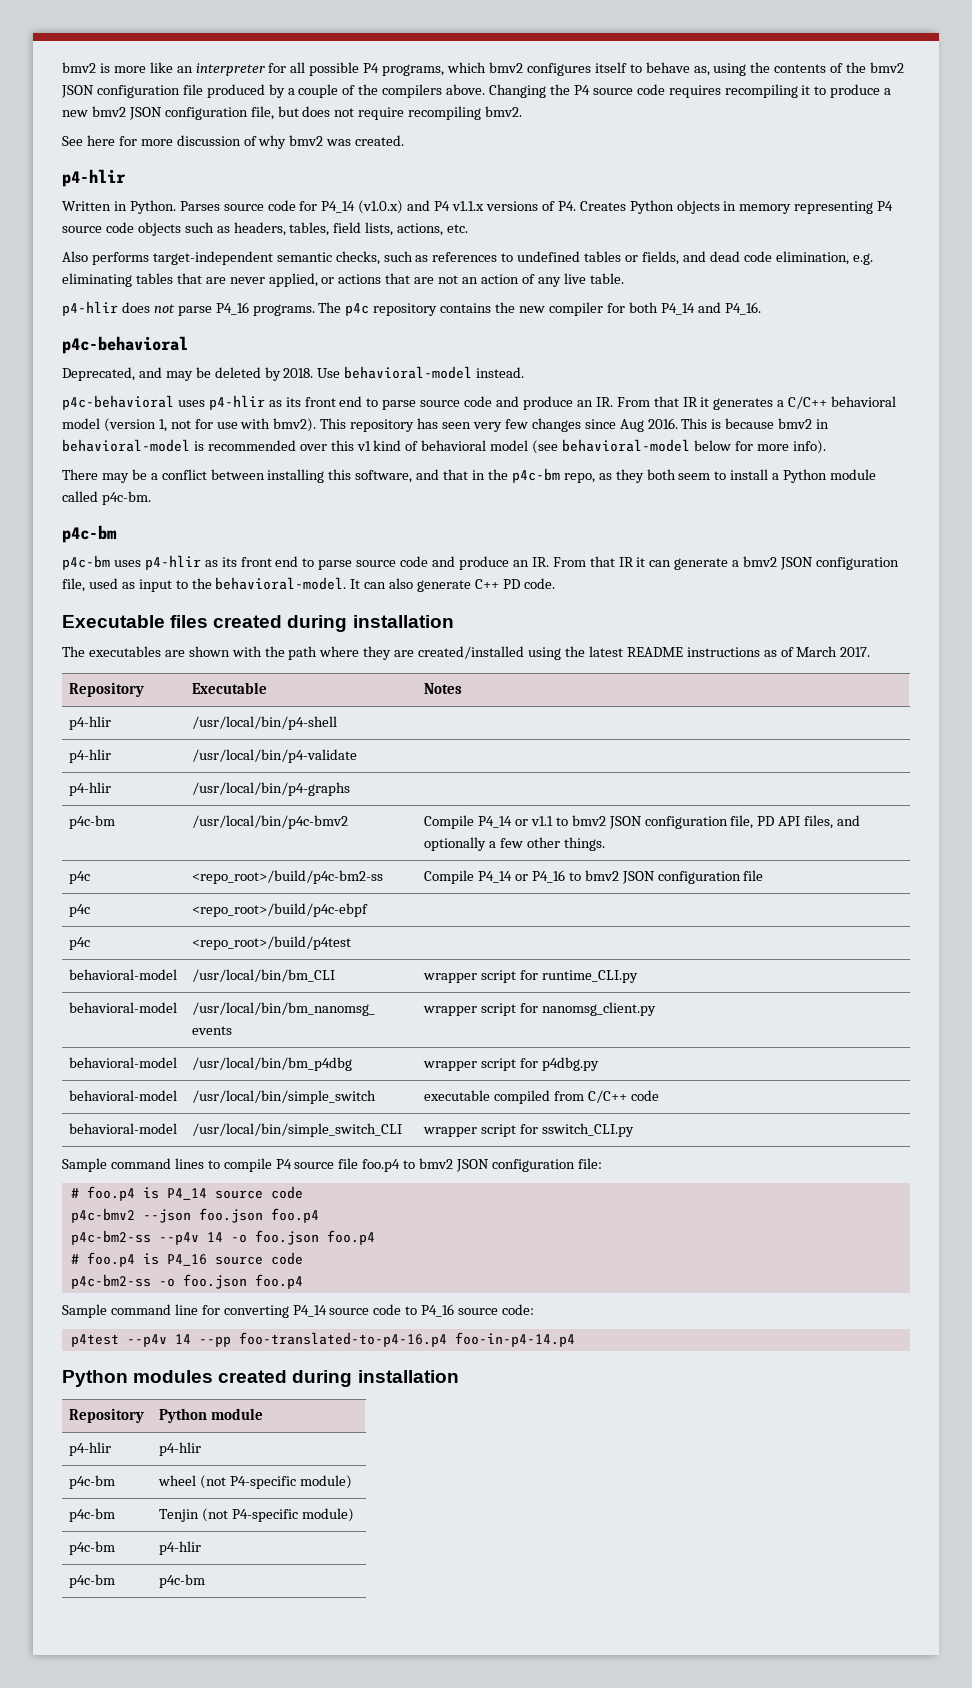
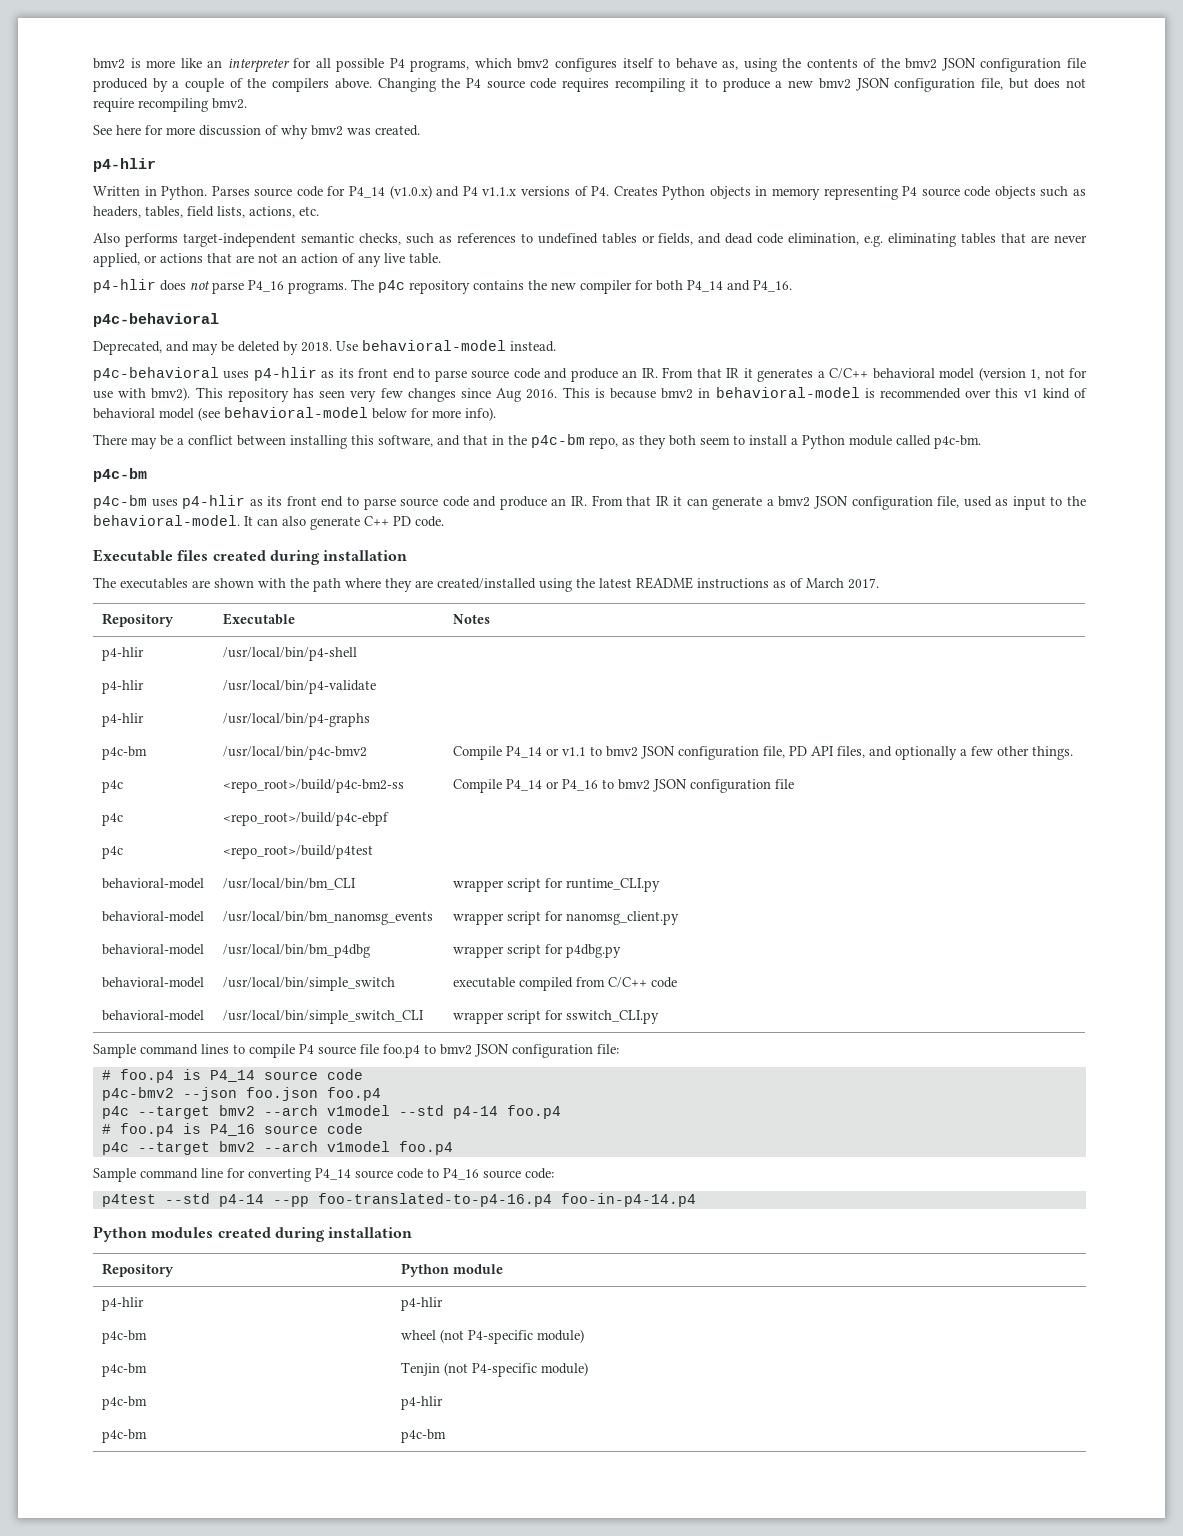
- p4c-bm2-ss --p4v 14 -o foo.json foo.p4
+ p4c --target bmv2 --arch v1model --std p4-14 foo.p4
- p4c-bm2-ss -o foo.json foo.p4
+ p4c --target bmv2 --arch v1model foo.p4
- p4test --p4v 14 --pp foo-translated-to-p4-16.p4 foo-in-p4-14.p4
+ p4test --std p4-14 --pp foo-translated-to-p4-16.p4 foo-in-p4-14.p4

